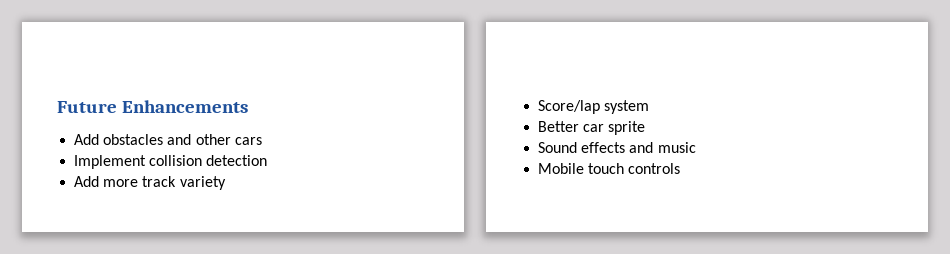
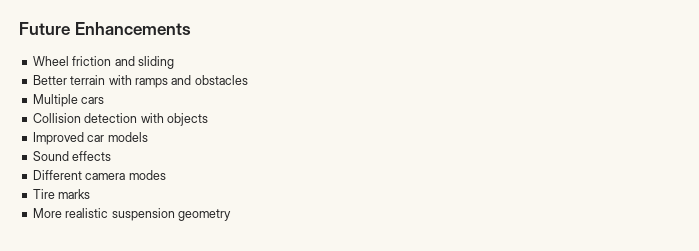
- Add obstacles and other cars
+ Wheel friction and sliding
+ Better terrain with ramps and obstacles
+ Multiple cars
- Implement collision detection
- Add more track variety
- Score/lap system
- Better car sprite
- Sound effects and music
- Mobile touch controls
+ Collision detection with objects
+ Improved car models
+ Sound effects
+ Different camera modes
+ Tire marks
+ More realistic suspension geometry

